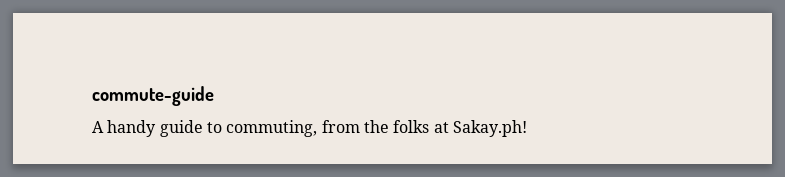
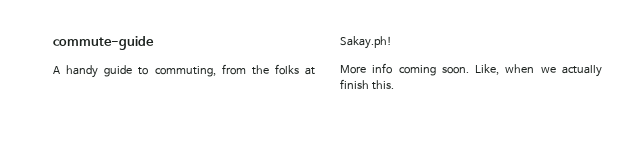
+ More info coming soon. Like, when we actually finish this.

